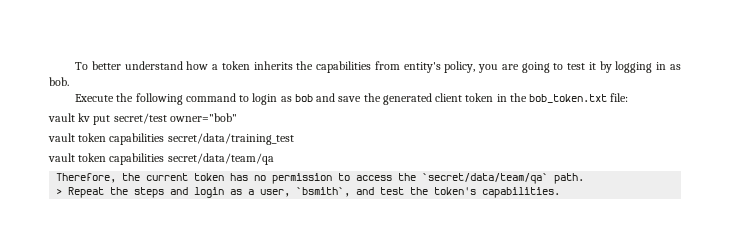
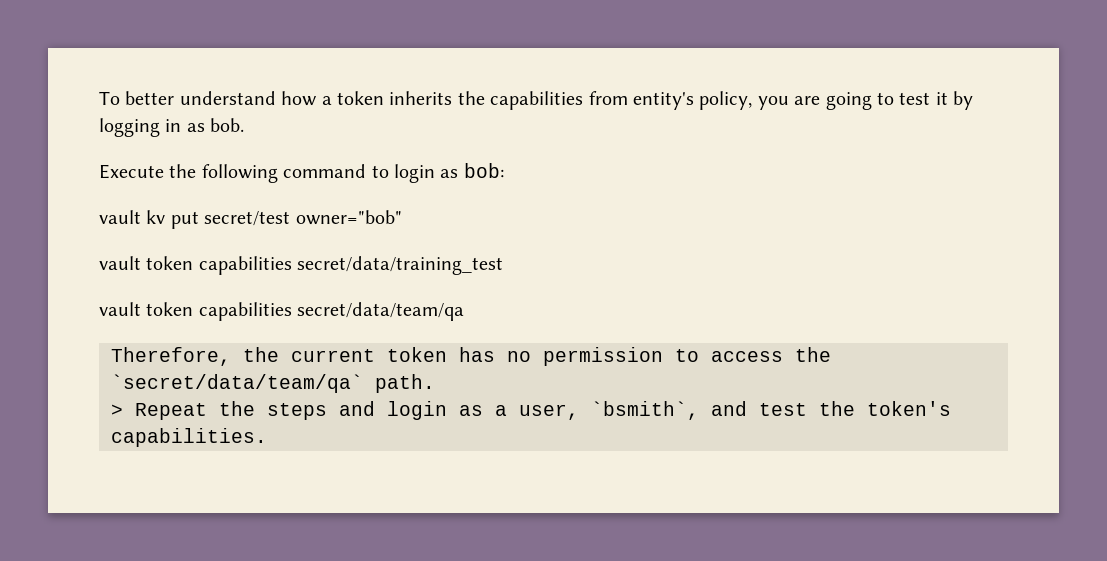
- Execute the following command to login as bob and save the generated client token in the bob_token.txt file:
+ Execute the following command to login as bob:

